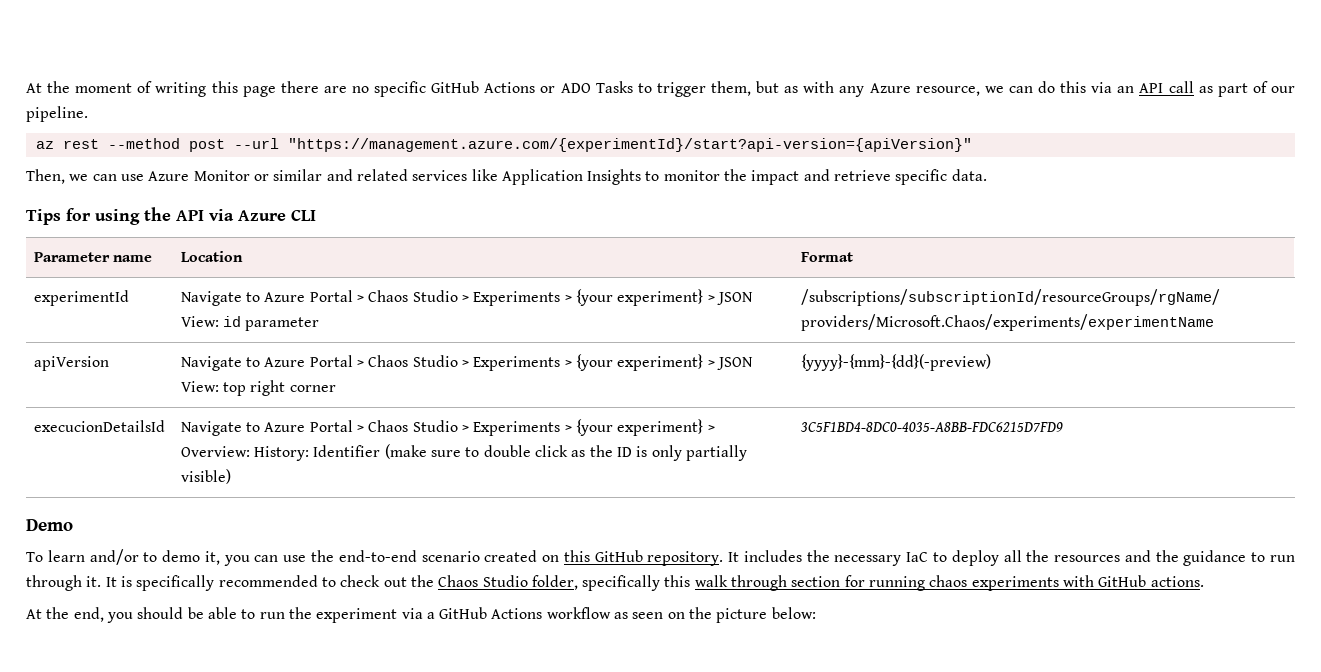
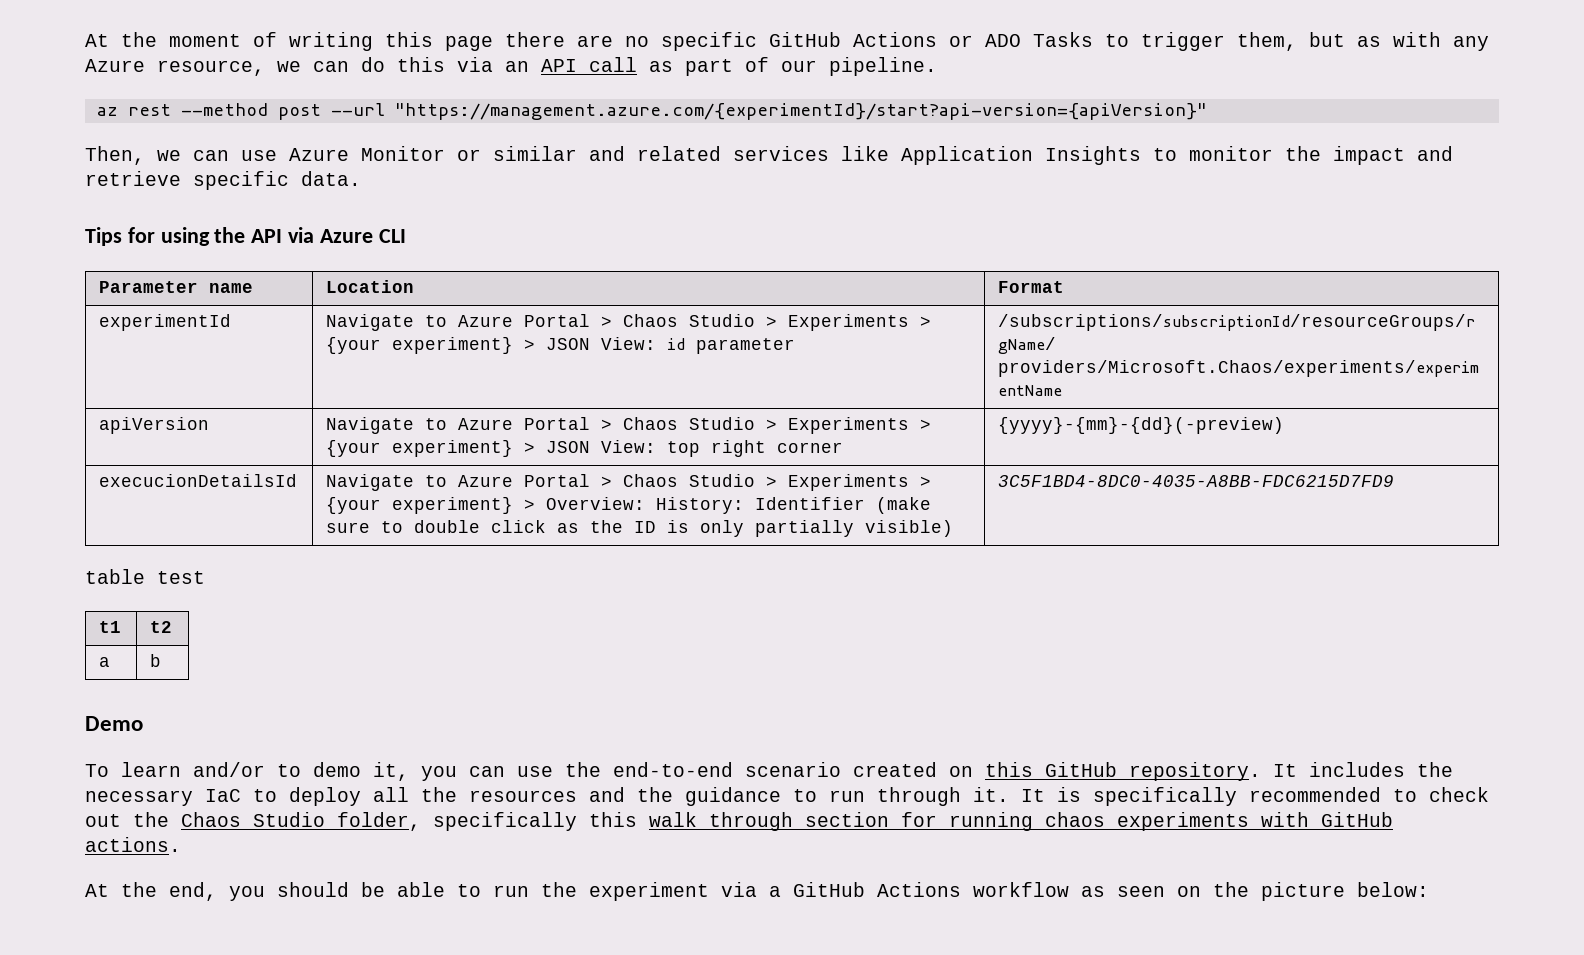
+ table test
+ t1 | t2
+ a | b

